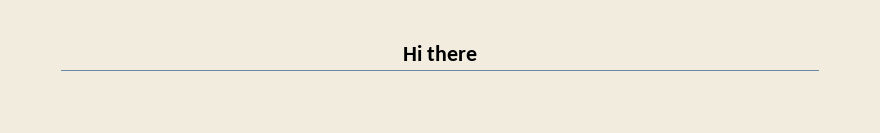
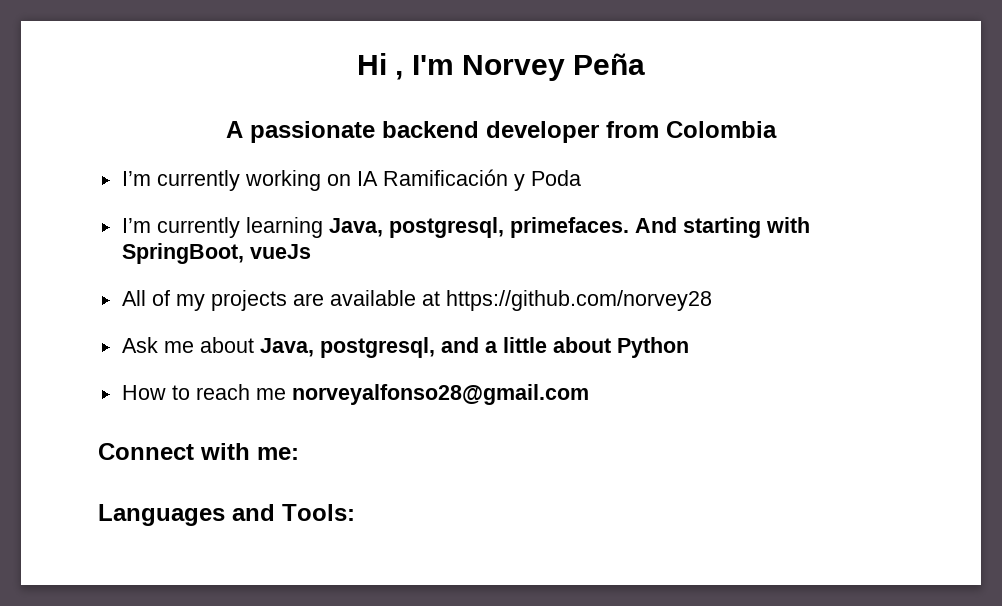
- Hi there
+ Hi , I'm Norvey Peña
+ A passionate backend developer from Colombia
+ I’m currently working on IA Ramificación y Poda
+ I’m currently learning Java, postgresql, primefaces. And starting with SpringBoot, vueJs
+ All of my projects are available at https://github.com/norvey28
+ Ask me about Java, postgresql, and a little about Python
+ How to reach me norveyalfonso28@gmail.com
+ Connect with me:
+ Languages and Tools:

